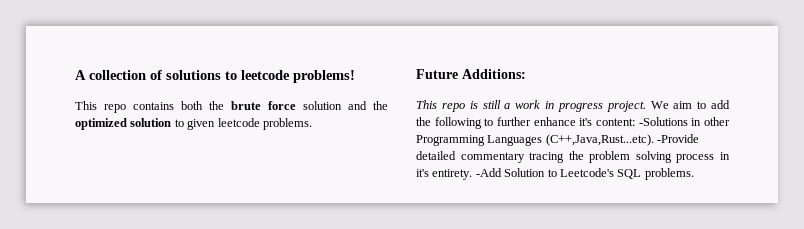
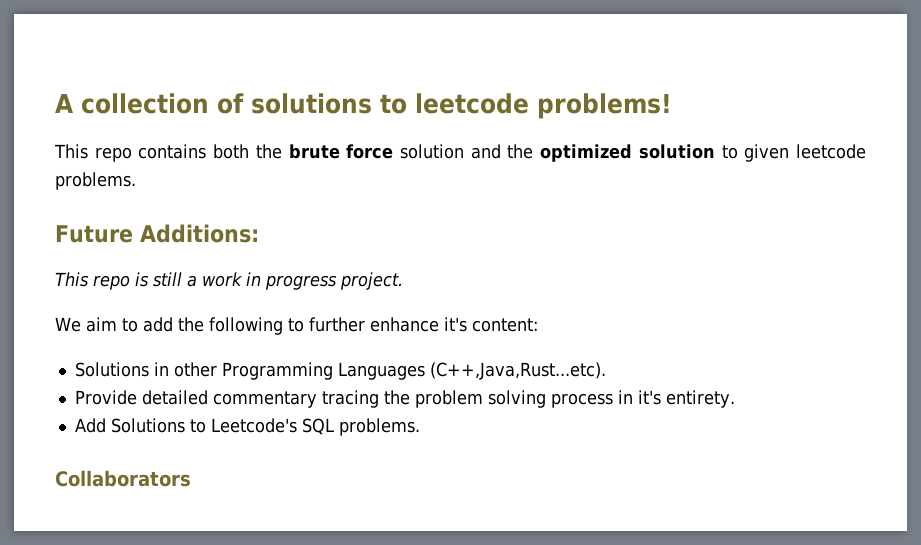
- This repo is still a work in progress project. We aim to add the following to further enhance it's content: -Solutions in other Programming Languages (C++,Java,Rust...etc). -Provide detailed commentary tracing the problem solving process in it's entirety. -Add Solution to Leetcode's SQL problems.
+ This repo is still a work in progress project.
+ We aim to add the following to further enhance it's content:
+ Solutions in other Programming Languages (C++,Java,Rust...etc).
+ Provide detailed commentary tracing the problem solving process in it's entirety.
+ Add Solutions to Leetcode's SQL problems.
+ Collaborators

